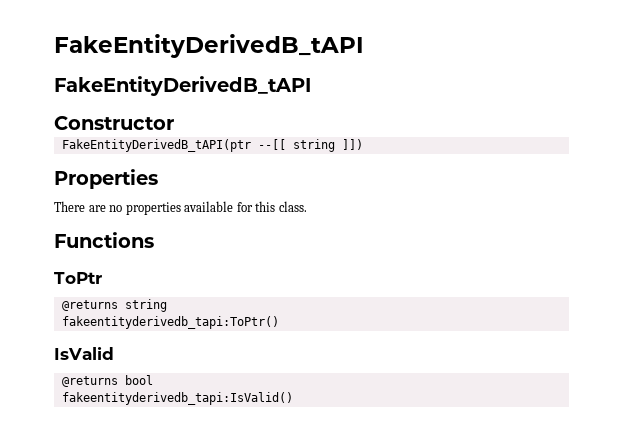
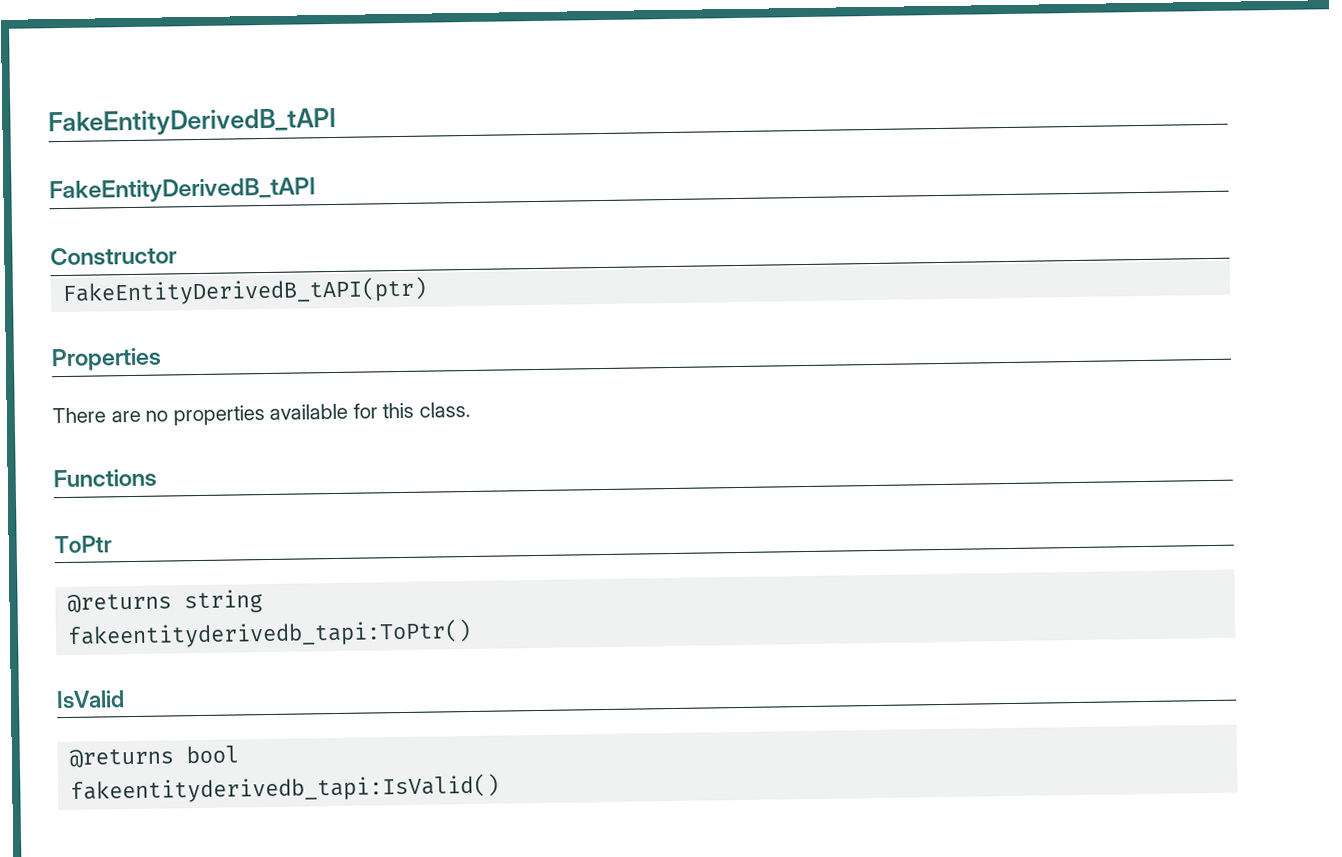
- FakeEntityDerivedB_tAPI(ptr --[[ string ]])
+ FakeEntityDerivedB_tAPI(ptr)

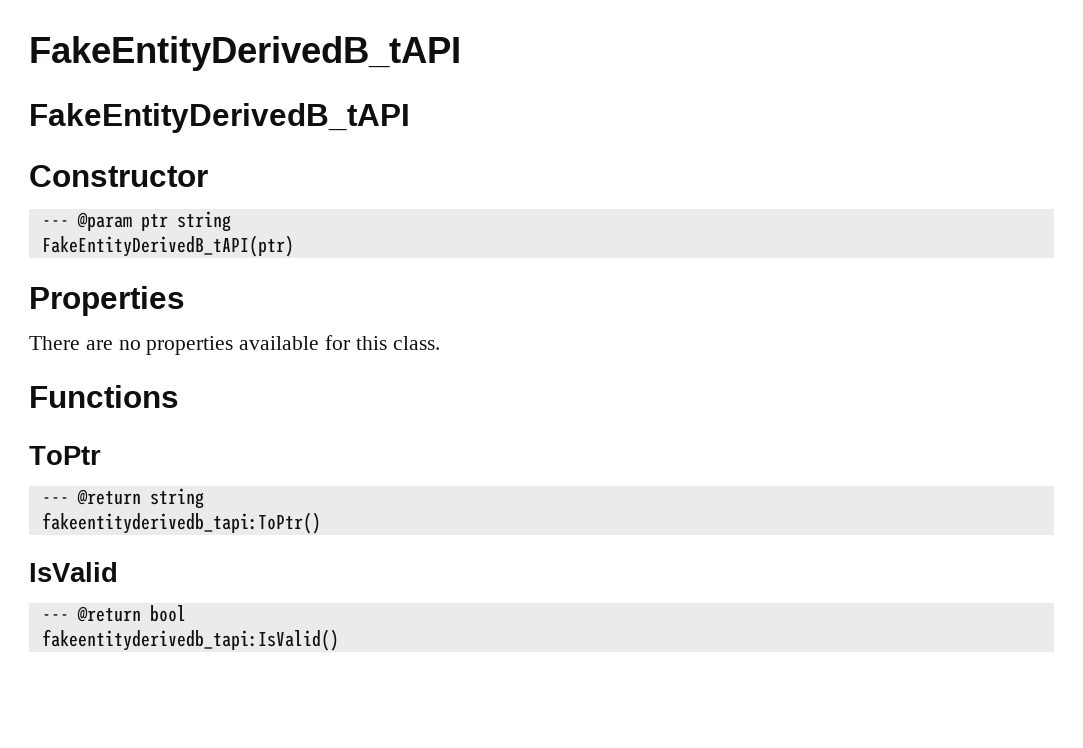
+ --- @param ptr string
- @returns string
+ --- @return string
- @returns bool
+ --- @return bool

